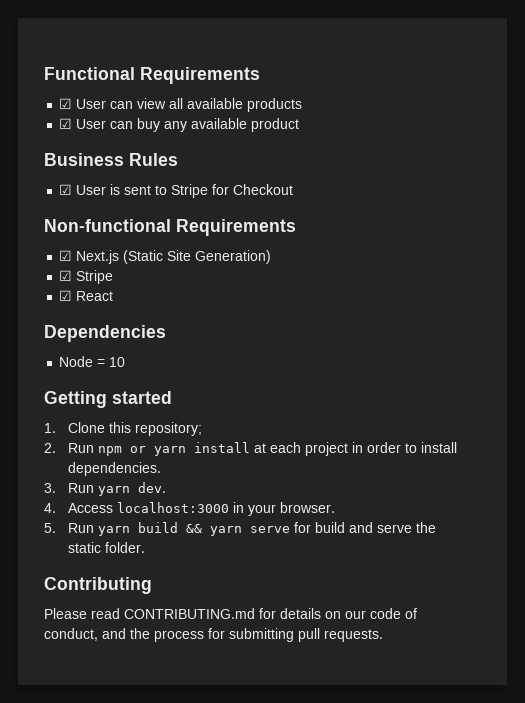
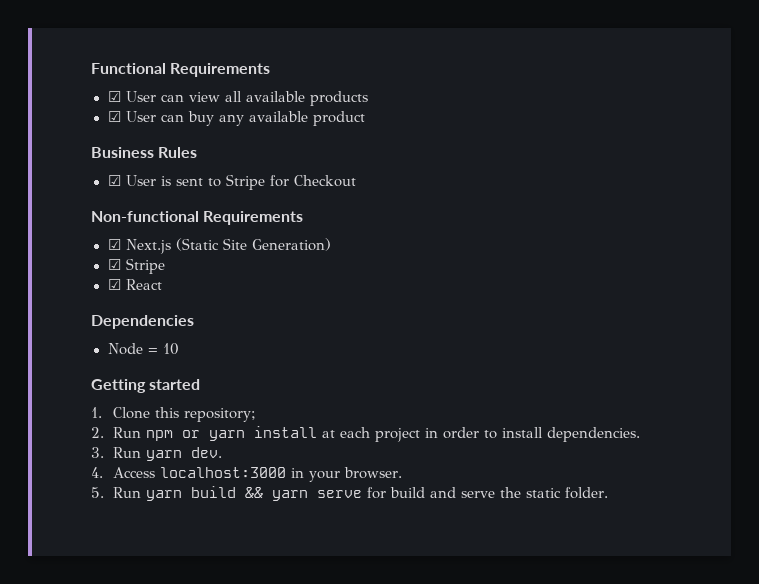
- Contributing
- Please read CONTRIBUTING.md for details on our code of conduct, and the process for submitting pull requests.

